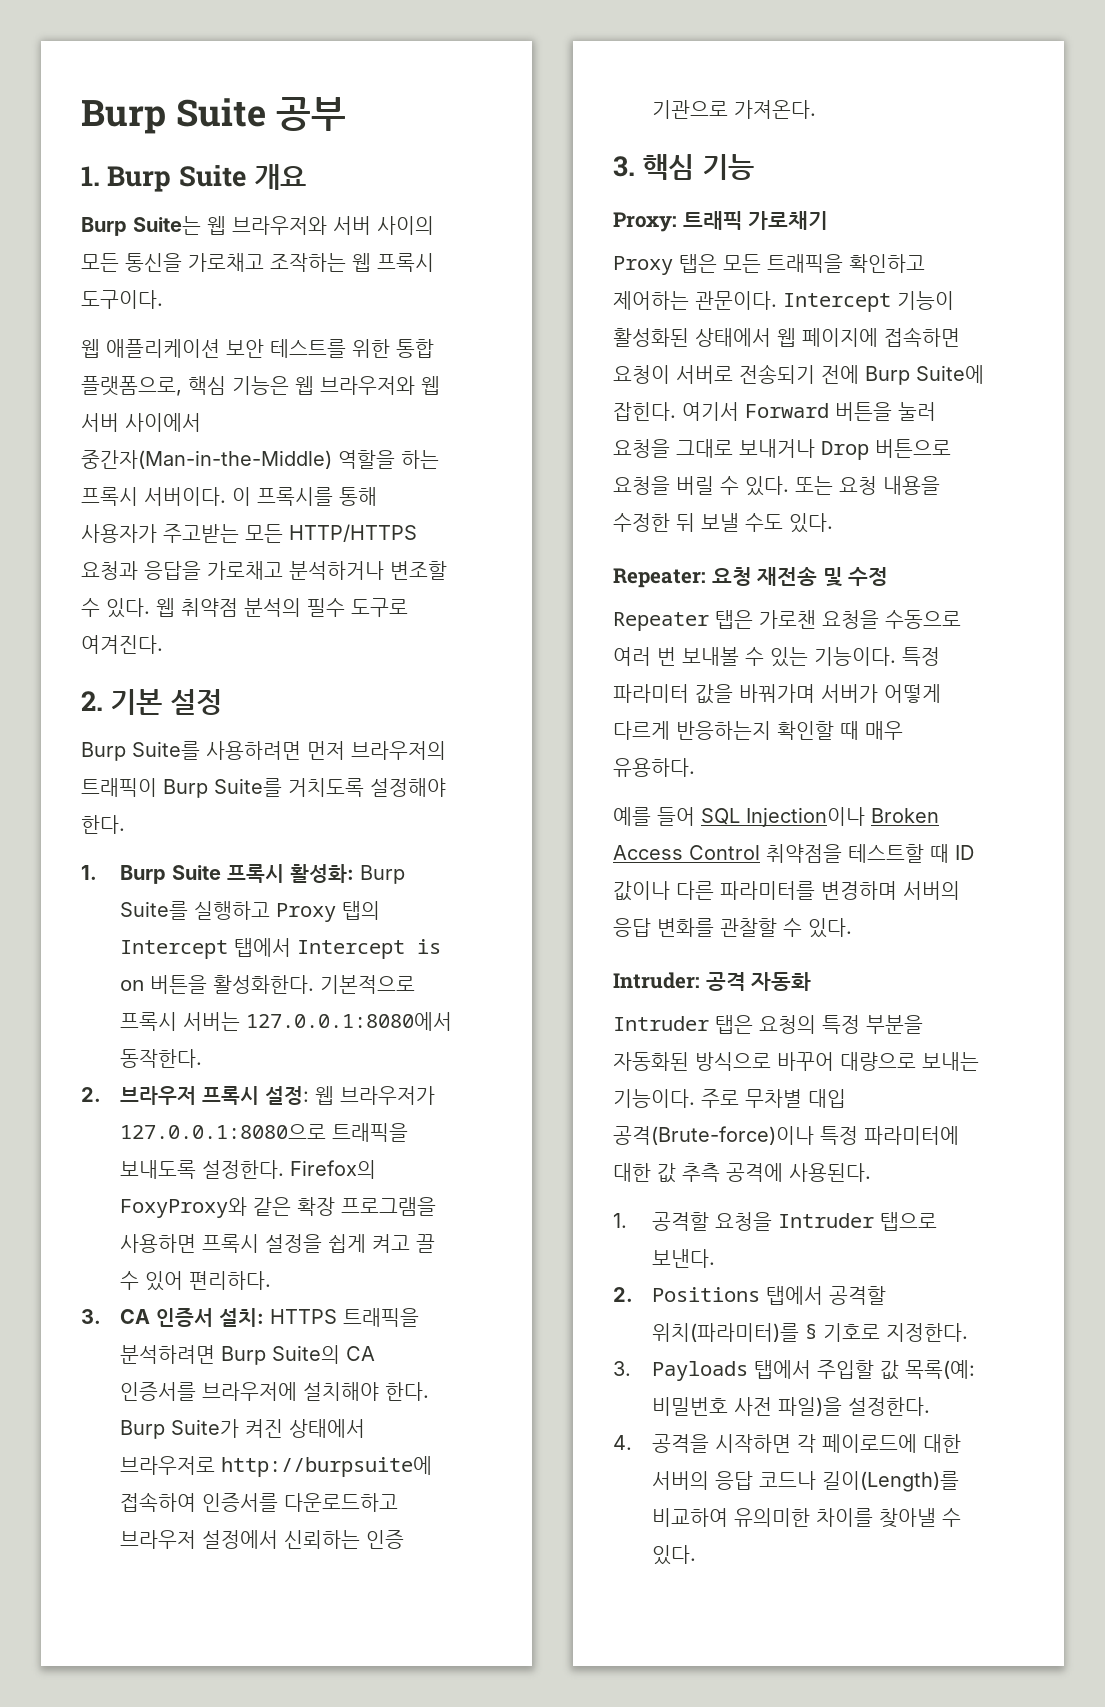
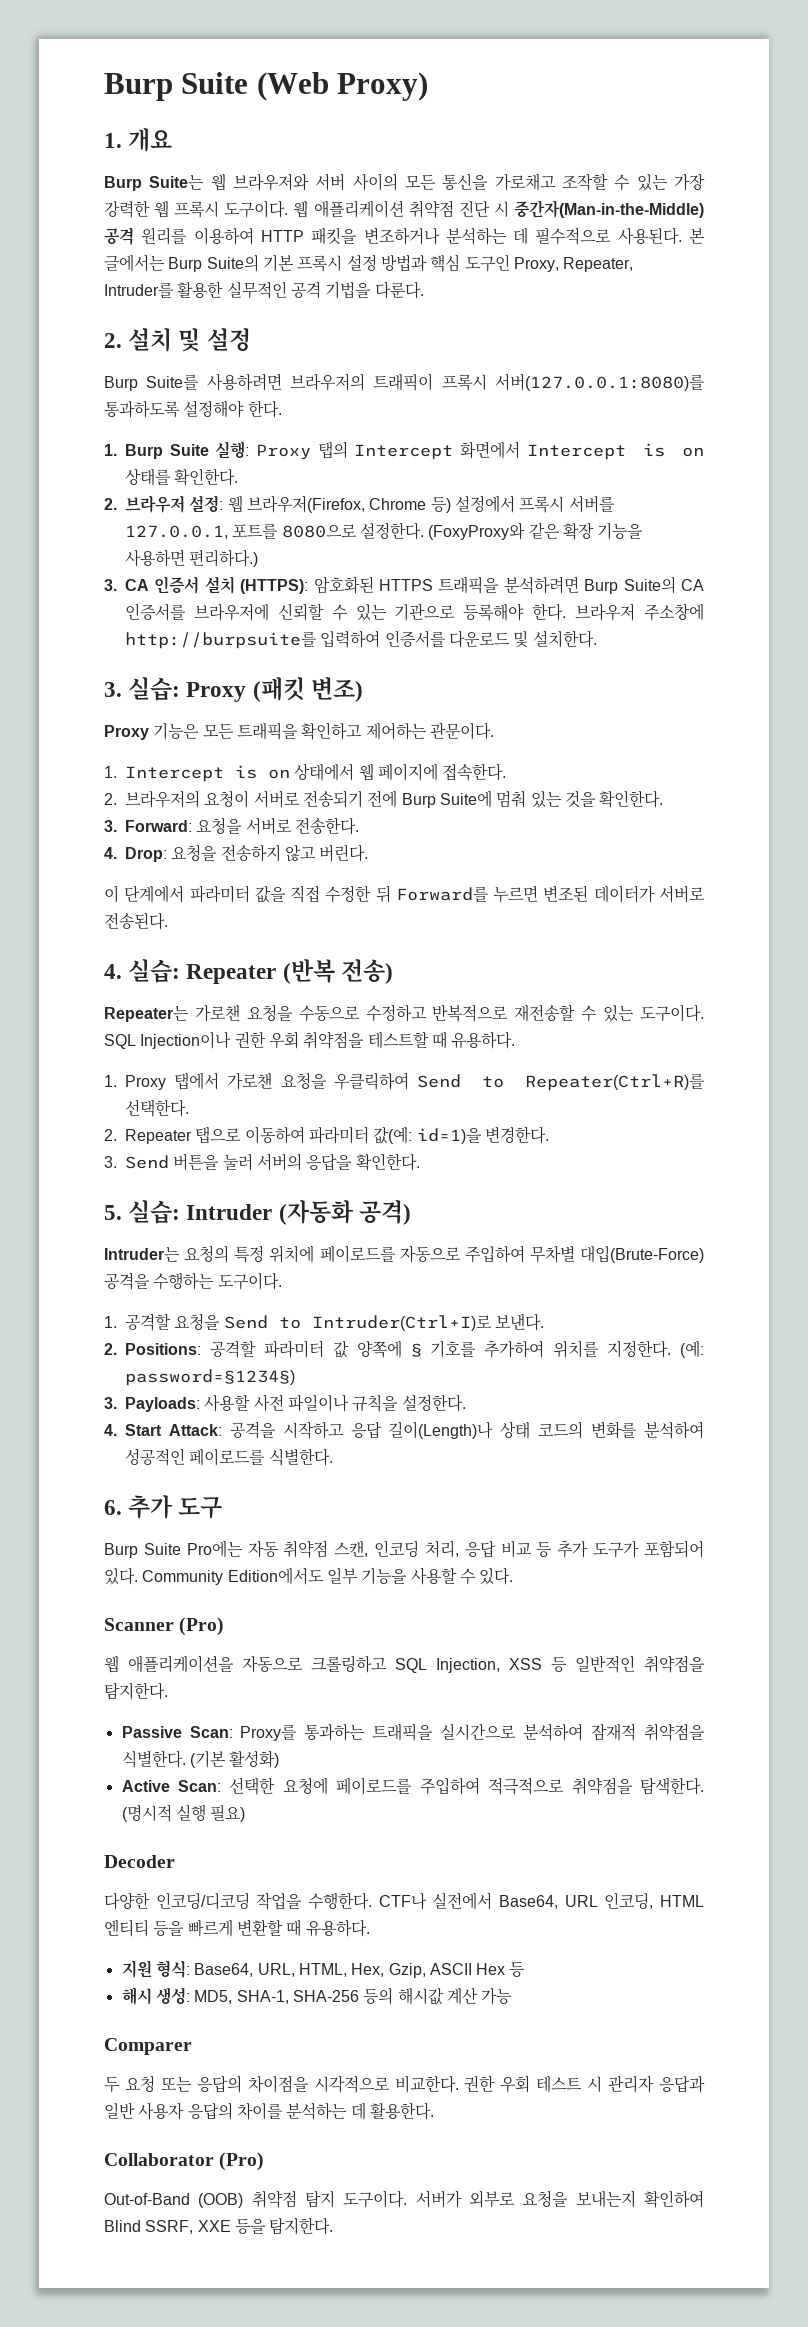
- Burp Suite 공부
- 1. Burp Suite 개요
+ Burp Suite (Web Proxy)
+ 1. 개요
- Burp Suite는 웹 브라우저와 서버 사이의 모든 통신을 가로채고 조작하는 웹 프록시 도구이다.
- 웹 애플리케이션 보안 테스트를 위한 통합 플랫폼으로, 핵심 기능은 웹 브라우저와 웹 서버 사이에서 중간자(Man-in-the-Middle) 역할을 하는 프록시 서버이다. 이 프록시를 통해 사용자가 주고받는 모든 HTTP/HTTPS 요청과 응답을 가로채고 분석하거나 변조할 수 있다. 웹 취약점 분석의 필수 도구로 여겨진다.
- 2. 기본 설정
+ Burp Suite는 웹 브라우저와 서버 사이의 모든 통신을 가로채고 조작할 수 있는 가장 강력한 웹 프록시 도구이다. 웹 애플리케이션 취약점 진단 시 중간자(Man-in-the-Middle) 공격 원리를 이용하여 HTTP 패킷을 변조하거나 분석하는 데 필수적으로 사용된다. 본 글에서는 Burp Suite의 기본 프록시 설정 방법과 핵심 도구인 Proxy, Repeater, Intruder를 활용한 실무적인 공격 기법을 다룬다.
+ 2. 설치 및 설정
- Burp Suite를 사용하려면 먼저 브라우저의 트래픽이 Burp Suite를 거치도록 설정해야 한다.
+ Burp Suite를 사용하려면 브라우저의 트래픽이 프록시 서버(127.0.0.1:8080)를 통과하도록 설정해야 한다.
- 1. Burp Suite 프록시 활성화: Burp Suite를 실행하고 Proxy 탭의 Intercept 탭에서 Intercept is on 버튼을 활성화한다. 기본적으로 프록시 서버는 127.0.0.1:8080에서 동작한다.
+ 1. Burp Suite 실행: Proxy 탭의 Intercept 화면에서 Intercept is on 상태를 확인한다.
- 2. 브라우저 프록시 설정: 웹 브라우저가 127.0.0.1:8080으로 트래픽을 보내도록 설정한다. Firefox의 FoxyProxy와 같은 확장 프로그램을 사용하면 프록시 설정을 쉽게 켜고 끌 수 있어 편리하다.
+ 2. 브라우저 설정: 웹 브라우저(Firefox, Chrome 등) 설정에서 프록시 서버를 127.0.0.1, 포트를 8080으로 설정한다. (FoxyProxy와 같은 확장 기능을 사용하면 편리하다.)
- 3. CA 인증서 설치: HTTPS 트래픽을 분석하려면 Burp Suite의 CA 인증서를 브라우저에 설치해야 한다. Burp Suite가 켜진 상태에서 브라우저로 http://burpsuite에 접속하여 인증서를 다운로드하고 브라우저 설정에서 신뢰하는 인증 기관으로 가져온다.
- 3. 핵심 기능
- Proxy: 트래픽 가로채기
- Proxy 탭은 모든 트래픽을 확인하고 제어하는 관문이다. Intercept 기능이 활성화된 상태에서 웹 페이지에 접속하면 요청이 서버로 전송되기 전에 Burp Suite에 잡힌다. 여기서 Forward 버튼을 눌러 요청을 그대로 보내거나 Drop 버튼으로 요청을 버릴 수 있다. 또는 요청 내용을 수정한 뒤 보낼 수도 있다.
- Repeater: 요청 재전송 및 수정
- Repeater 탭은 가로챈 요청을 수동으로 여러 번 보내볼 수 있는 기능이다. 특정 파라미터 값을 바꿔가며 서버가 어떻게 다르게 반응하는지 확인할 때 매우 유용하다.
- 예를 들어 SQL Injection이나 Broken Access Control 취약점을 테스트할 때 ID 값이나 다른 파라미터를 변경하며 서버의 응답 변화를 관찰할 수 있다.
- Intruder: 공격 자동화
- Intruder 탭은 요청의 특정 부분을 자동화된 방식으로 바꾸어 대량으로 보내는 기능이다. 주로 무차별 대입 공격(Brute-force)이나 특정 파라미터에 대한 값 추측 공격에 사용된다.
+ 3. CA 인증서 설치 (HTTPS): 암호화된 HTTPS 트래픽을 분석하려면 Burp Suite의 CA 인증서를 브라우저에 신뢰할 수 있는 기관으로 등록해야 한다. 브라우저 주소창에 http://burpsuite를 입력하여 인증서를 다운로드 및 설치한다.
+ 3. 실습: Proxy (패킷 변조)
+ Proxy 기능은 모든 트래픽을 확인하고 제어하는 관문이다.
+ 1. Intercept is on 상태에서 웹 페이지에 접속한다.
+ 2. 브라우저의 요청이 서버로 전송되기 전에 Burp Suite에 멈춰 있는 것을 확인한다.
+ 3. Forward: 요청을 서버로 전송한다.
+ 4. Drop: 요청을 전송하지 않고 버린다.
+ 이 단계에서 파라미터 값을 직접 수정한 뒤 Forward를 누르면 변조된 데이터가 서버로 전송된다.
+ 4. 실습: Repeater (반복 전송)
+ Repeater는 가로챈 요청을 수동으로 수정하고 반복적으로 재전송할 수 있는 도구이다. SQL Injection이나 권한 우회 취약점을 테스트할 때 유용하다.
+ 1. Proxy 탭에서 가로챈 요청을 우클릭하여 Send to Repeater(Ctrl+R)를 선택한다.
+ 2. Repeater 탭으로 이동하여 파라미터 값(예: id=1)을 변경한다.
+ 3. Send 버튼을 눌러 서버의 응답을 확인한다.
+ 5. 실습: Intruder (자동화 공격)
+ Intruder는 요청의 특정 위치에 페이로드를 자동으로 주입하여 무차별 대입(Brute-Force) 공격을 수행하는 도구이다.
- 1. 공격할 요청을 Intruder 탭으로 보낸다.
+ 1. 공격할 요청을 Send to Intruder(Ctrl+I)로 보낸다.
- 2. Positions 탭에서 공격할 위치(파라미터)를 § 기호로 지정한다.
- 3. Payloads 탭에서 주입할 값 목록(예: 비밀번호 사전 파일)을 설정한다.
- 4. 공격을 시작하면 각 페이로드에 대한 서버의 응답 코드나 길이(Length)를 비교하여 유의미한 차이를 찾아낼 수 있다.
+ 2. Positions: 공격할 파라미터 값 양쪽에 § 기호를 추가하여 위치를 지정한다. (예: password=§1234§)
+ 3. Payloads: 사용할 사전 파일이나 규칙을 설정한다.
+ 4. Start Attack: 공격을 시작하고 응답 길이(Length)나 상태 코드의 변화를 분석하여 성공적인 페이로드를 식별한다.
+ 6. 추가 도구
+ Burp Suite Pro에는 자동 취약점 스캔, 인코딩 처리, 응답 비교 등 추가 도구가 포함되어 있다. Community Edition에서도 일부 기능을 사용할 수 있다.
+ Scanner (Pro)
+ 웹 애플리케이션을 자동으로 크롤링하고 SQL Injection, XSS 등 일반적인 취약점을 탐지한다.
+ Passive Scan: Proxy를 통과하는 트래픽을 실시간으로 분석하여 잠재적 취약점을 식별한다. (기본 활성화)
+ Active Scan: 선택한 요청에 페이로드를 주입하여 적극적으로 취약점을 탐색한다. (명시적 실행 필요)
+ Decoder
+ 다양한 인코딩/디코딩 작업을 수행한다. CTF나 실전에서 Base64, URL 인코딩, HTML 엔티티 등을 빠르게 변환할 때 유용하다.
+ 지원 형식: Base64, URL, HTML, Hex, Gzip, ASCII Hex 등
+ 해시 생성: MD5, SHA-1, SHA-256 등의 해시값 계산 가능
+ Comparer
+ 두 요청 또는 응답의 차이점을 시각적으로 비교한다. 권한 우회 테스트 시 관리자 응답과 일반 사용자 응답의 차이를 분석하는 데 활용한다.
+ Collaborator (Pro)
+ Out-of-Band (OOB) 취약점 탐지 도구이다. 서버가 외부로 요청을 보내는지 확인하여 Blind SSRF, XXE 등을 탐지한다.

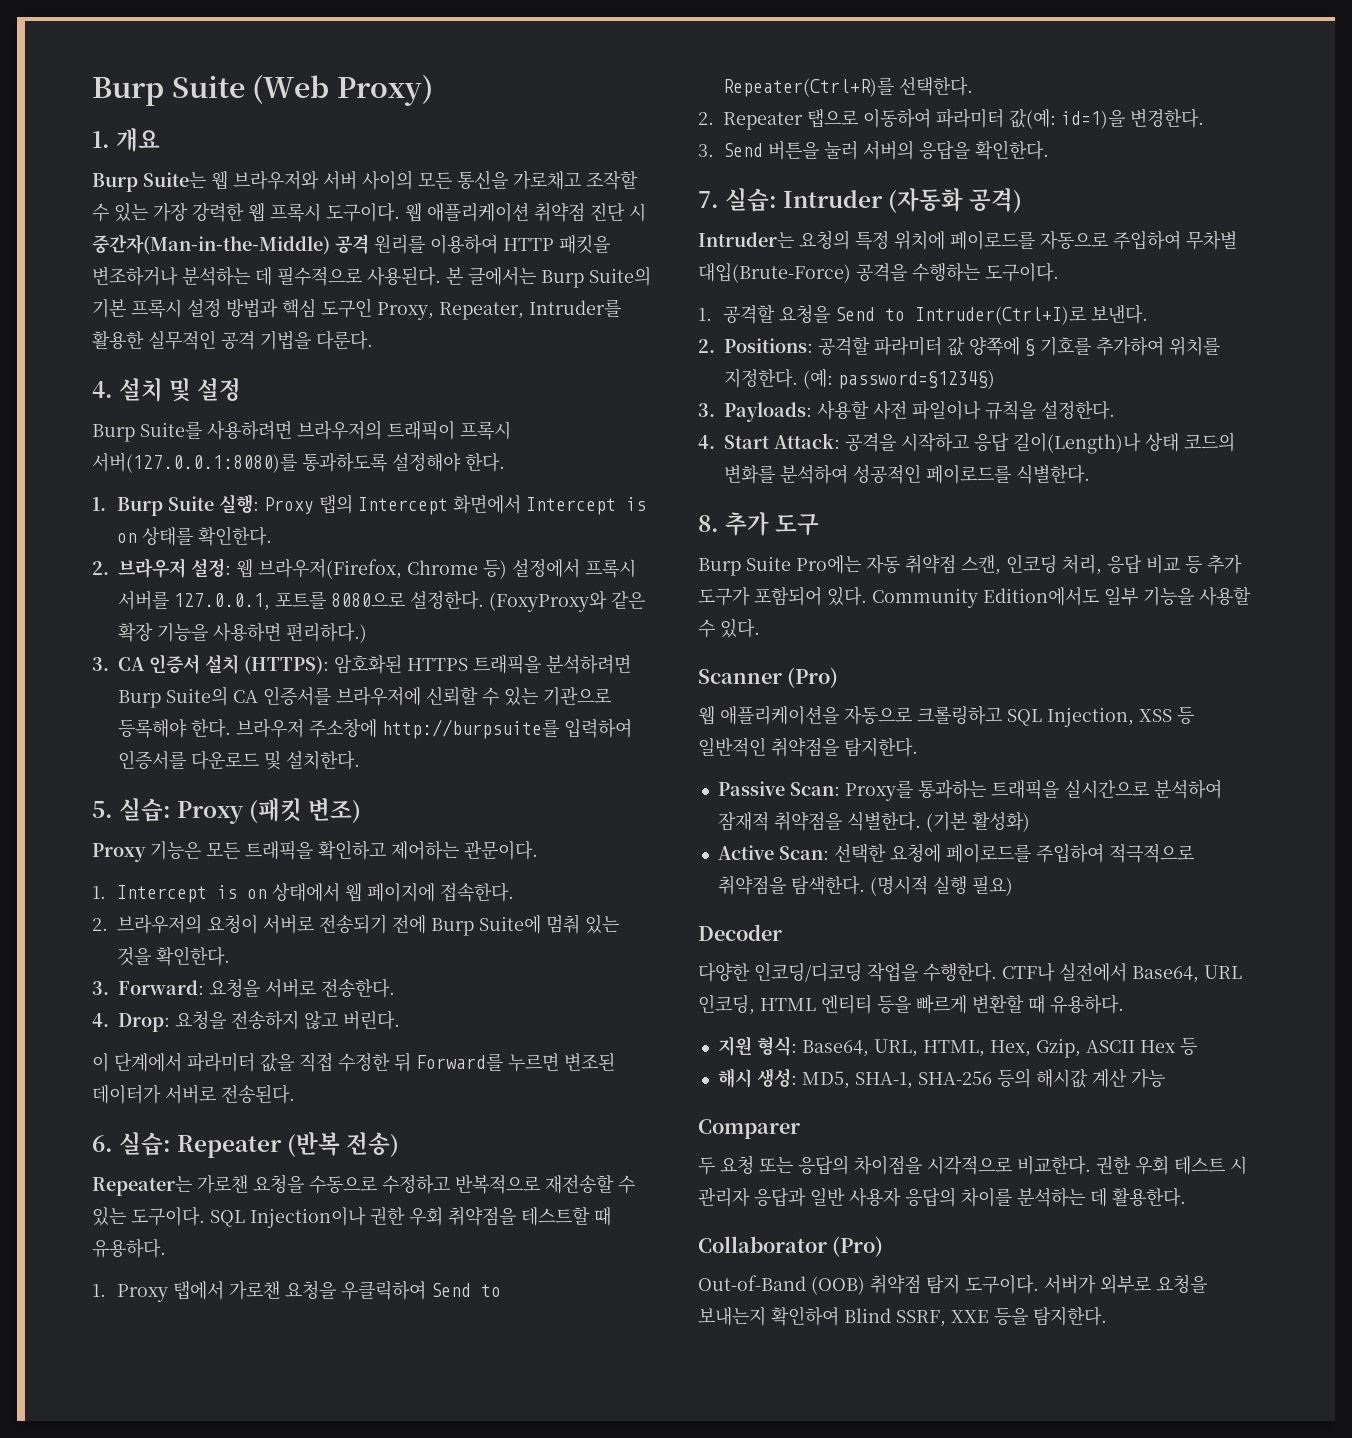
- 2. 설치 및 설정
+ 4. 설치 및 설정
- 3. 실습: Proxy (패킷 변조)
+ 5. 실습: Proxy (패킷 변조)
- 4. 실습: Repeater (반복 전송)
+ 6. 실습: Repeater (반복 전송)
- 5. 실습: Intruder (자동화 공격)
+ 7. 실습: Intruder (자동화 공격)
- 6. 추가 도구
+ 8. 추가 도구

